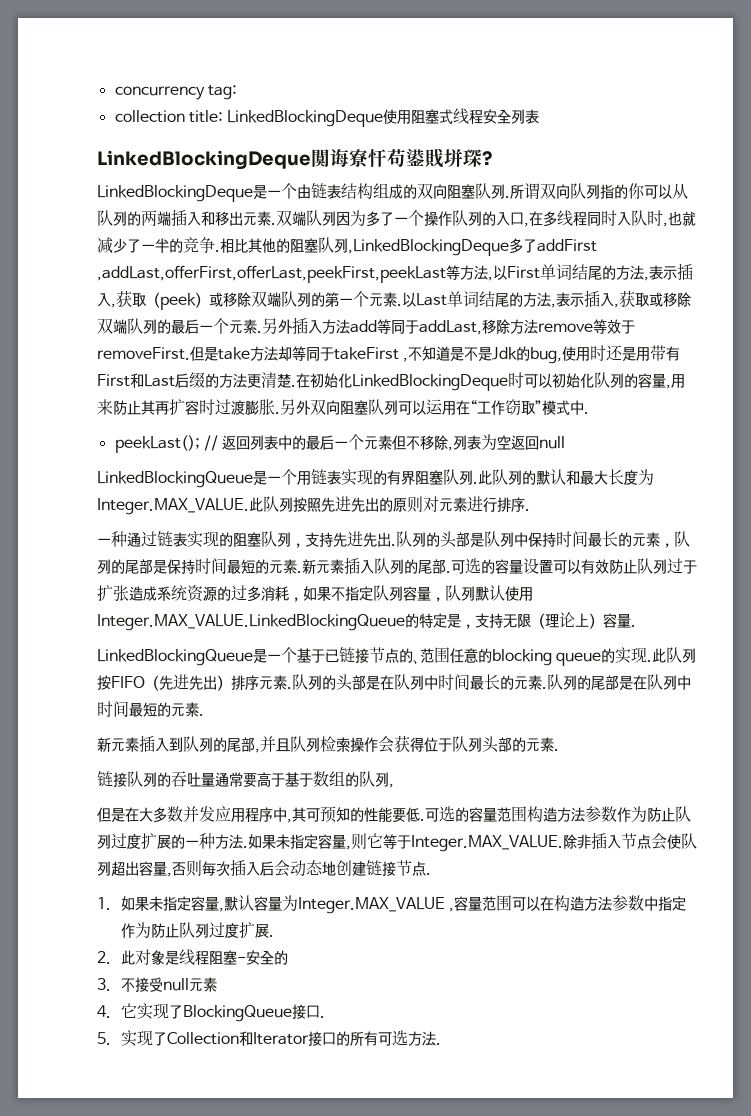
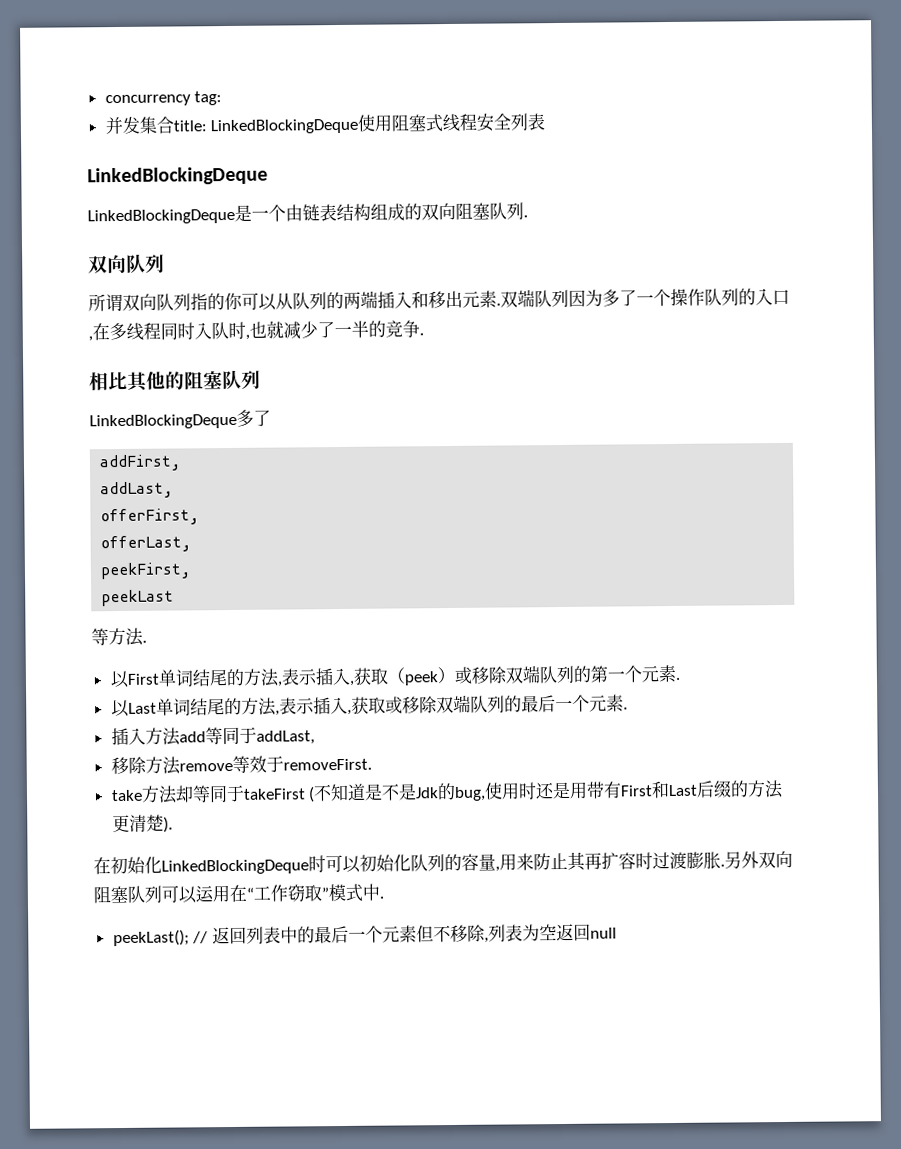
- collection title: LinkedBlockingDeque使用阻塞式线程安全列表
- LinkedBlockingDeque闃诲寮忓苟鍙戝垪琛?
+ 并发集合title: LinkedBlockingDeque使用阻塞式线程安全列表
+ LinkedBlockingDeque
- LinkedBlockingDeque是一个由链表结构组成的双向阻塞队列.所谓双向队列指的你可以从队列的两端插入和移出元素.
+ LinkedBlockingDeque是一个由链表结构组成的双向阻塞队列.
+ 双向队列
+ 所谓双向队列指的你可以从队列的两端插入和移出元素.
- 双端队列因为多了一个操作队列的入口,在多线程同时入队时,也就减少了一半的竞争.相比其他的阻塞队列,LinkedBlockingDeque多了addFirst ,addLast,offerFirst,offerLast,peekFirst,peekLast等方法,以First单词结尾的方法,表示插入,获取（peek）或移除双端队列的第一个元素.以Last单词结尾的方法,表示插入,获取或移除双端队列的最后一个元素.另外插入方法add等同于addLast,移除方法remove等效于removeFirst.但是take方法却等同于takeFirst ,不知道是不是Jdk的bug,使用时还是用带有First和Last后缀的方法更清楚.在初始化LinkedBlockingDeque时可以初始化队列的容量,用来防止其再扩容时过渡膨胀.
+ 双端队列因为多了一个操作队列的入口,在多线程同时入队时,也就减少了一半的竞争.
+ 相比其他的阻塞队列
+ LinkedBlockingDeque多了
+ addFirst,
+ addLast,
+ offerFirst,
+ offerLast,
+ peekFirst,
+ peekLast
+ 等方法.
+ 以First单词结尾的方法,表示插入,获取（peek）或移除双端队列的第一个元素.
+ 以Last单词结尾的方法,表示插入,获取或移除双端队列的最后一个元素.
+ 插入方法add等同于addLast,
+ 移除方法remove等效于removeFirst.
+ take方法却等同于takeFirst (不知道是不是Jdk的bug,使用时还是用带有First和Last后缀的方法更清楚).
+ 在初始化LinkedBlockingDeque时可以初始化队列的容量,用来防止其再扩容时过渡膨胀.
- LinkedBlockingQueue是一个用链表实现的有界阻塞队列.此队列的默认和最大长度为Integer.MAX_VALUE.此队列按照先进先出的原则对元素进行排序.
- 一种通过链表实现的阻塞队列，支持先进先出.队列的头部是队列中保持时间最长的元素，队列的尾部是保持时间最短的元素.新元素插入队列的尾部.可选的容量设置可以有效防止队列过于扩张造成系统资源的过多消耗，如果不指定队列容量，队列默认使用Integer.MAX_VALUE.LinkedBlockingQueue的特定是，支持无限（理论上）容量.
- LinkedBlockingQueue是一个基于已链接节点的、范围任意的blocking queue的实现.此队列按FIFO（先进先出）排序元素.队列的头部是在队列中时间最长的元素.队列的尾部是在队列中时间最短的元素.
- 新元素插入到队列的尾部,并且队列检索操作会获得位于队列头部的元素.
- 链接队列的吞吐量通常要高于基于数组的队列,
- 但是在大多数并发应用程序中,其可预知的性能要低.可选的容量范围构造方法参数作为防止队列过度扩展的一种方法.如果未指定容量,则它等于Integer.MAX_VALUE.除非插入节点会使队列超出容量,否则每次插入后会动态地创建链接节点.
- 1.如果未指定容量,默认容量为Integer.MAX_VALUE ,容量范围可以在构造方法参数中指定作为防止队列过度扩展.
- 2.此对象是线程阻塞-安全的
- 3.不接受null元素
- 4.它实现了BlockingQueue接口.
- 5.实现了Collection和Iterator接口的所有可选方法.

